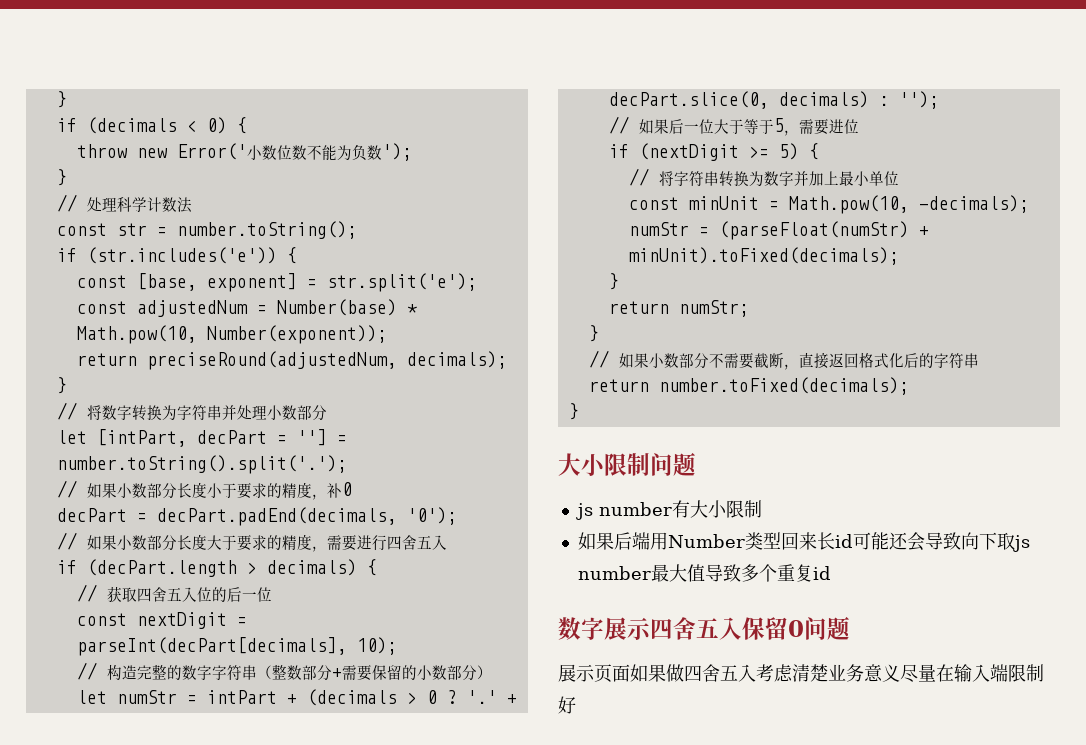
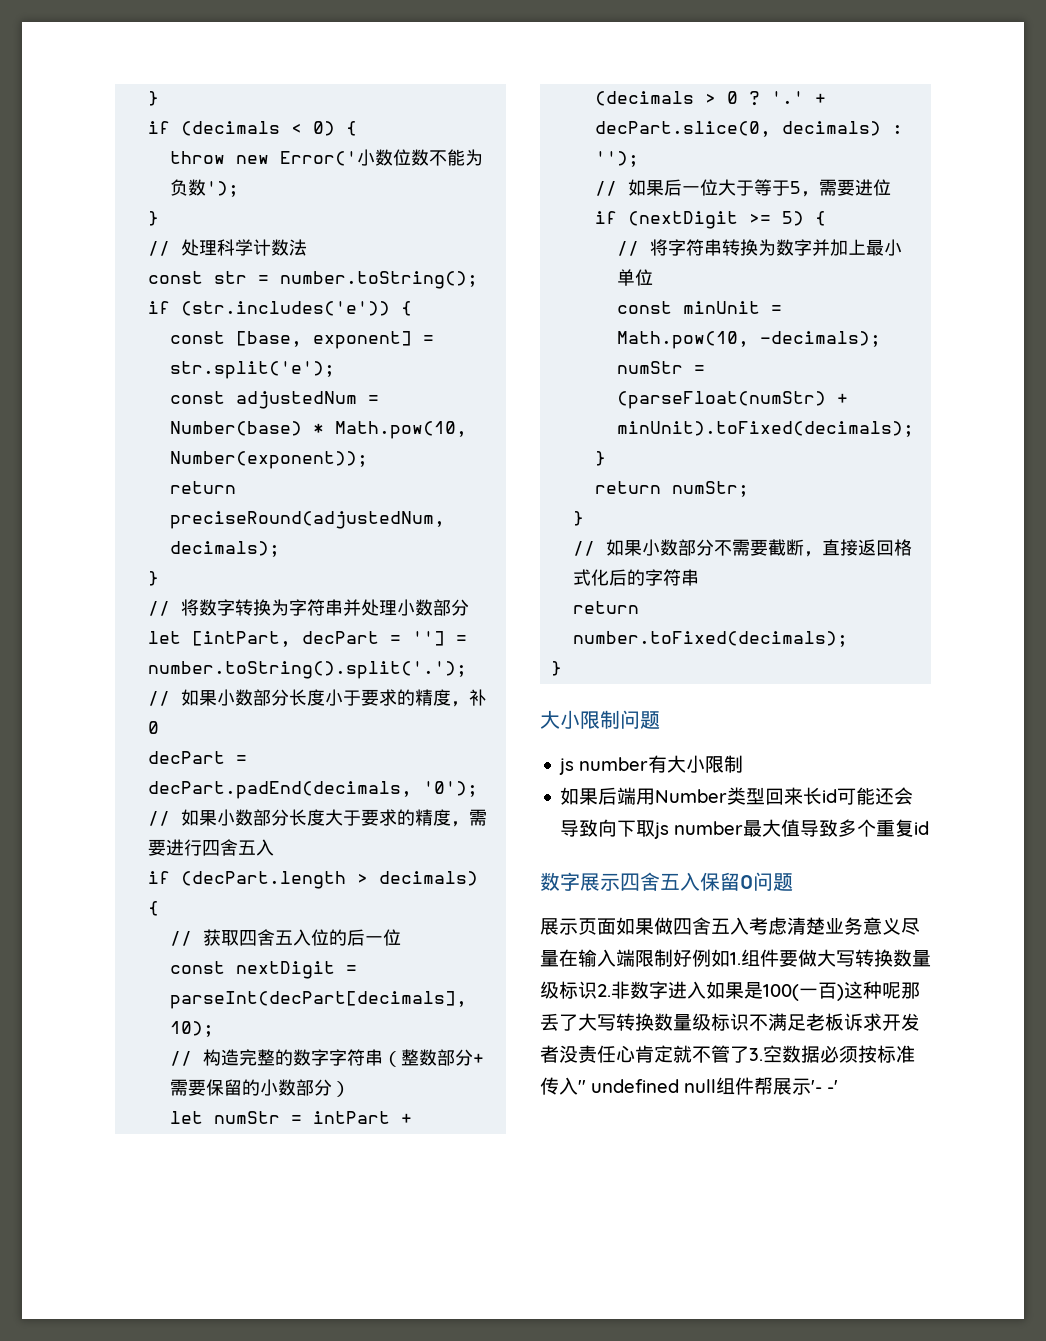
- 展示页面如果做四舍五入考虑清楚业务意义尽量在输入端限制好
+ 展示页面如果做四舍五入考虑清楚业务意义尽量在输入端限制好例如1.组件要做大写转换数量级标识2.非数字进入如果是100(一百)这种呢那丢了大写转换数量级标识不满足老板诉求开发者没责任心肯定就不管了3.空数据必须按标准传入'' undefined null组件帮展示'- -'

